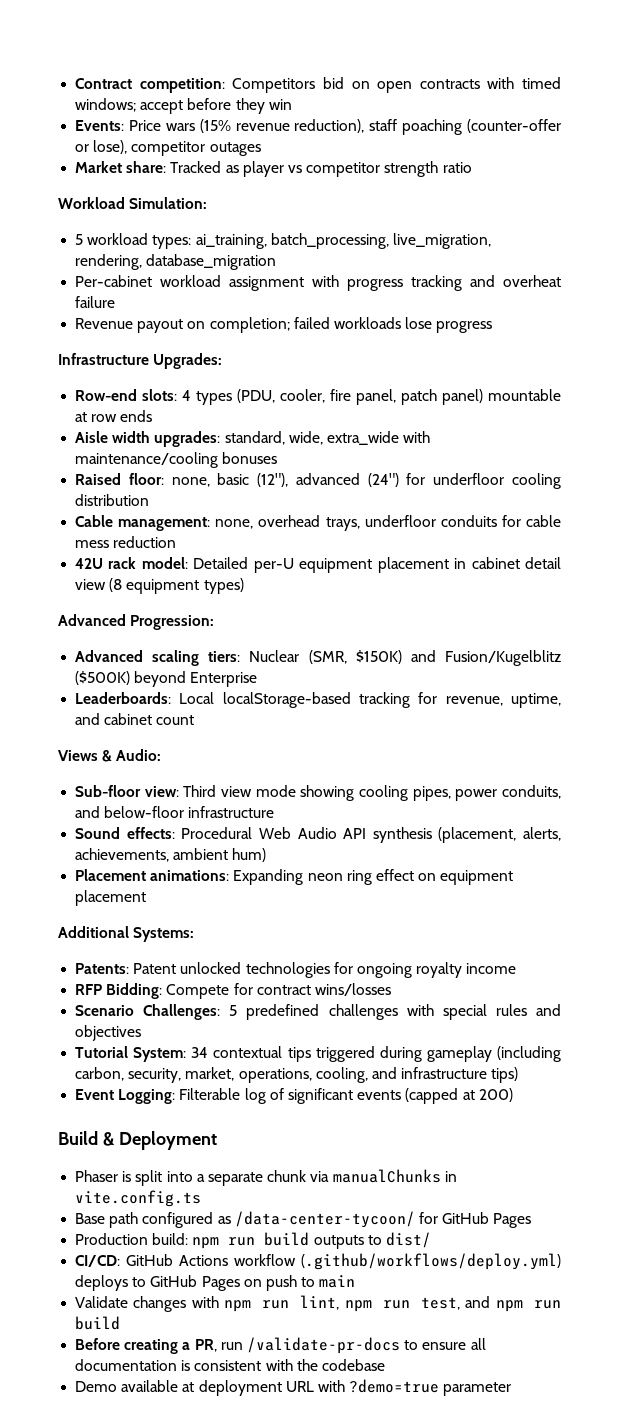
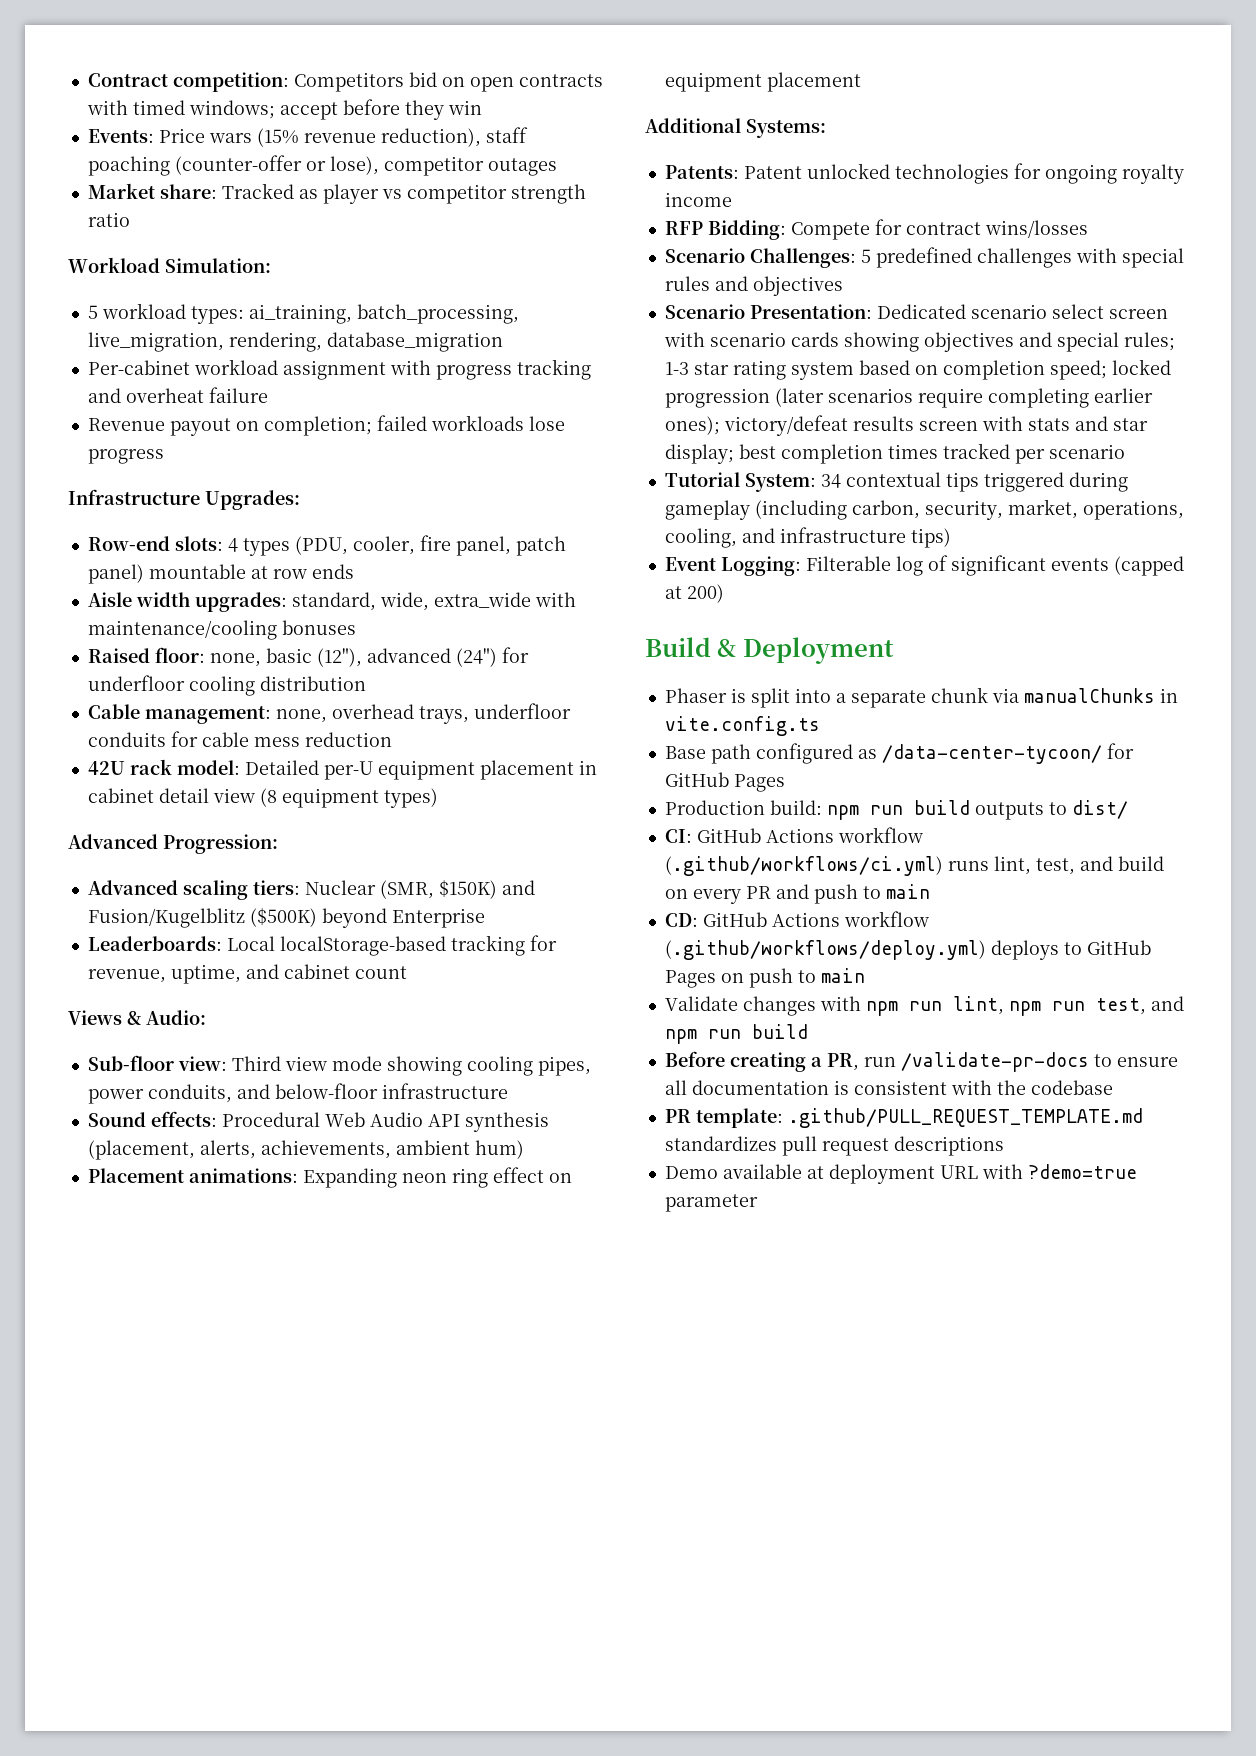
+ Scenario Presentation: Dedicated scenario select screen with scenario cards showing objectives and special rules; 1-3 star rating system based on completion speed; locked progression (later scenarios require completing earlier ones); victory/defeat results screen with stats and star display; best completion times tracked per scenario
- CI/CD: GitHub Actions workflow (.github/workflows/deploy.yml) deploys to GitHub Pages on push to main
+ CI: GitHub Actions workflow (.github/workflows/ci.yml) runs lint, test, and build on every PR and push to main
+ CD: GitHub Actions workflow (.github/workflows/deploy.yml) deploys to GitHub Pages on push to main
+ PR template: .github/PULL_REQUEST_TEMPLATE.md standardizes pull request descriptions

